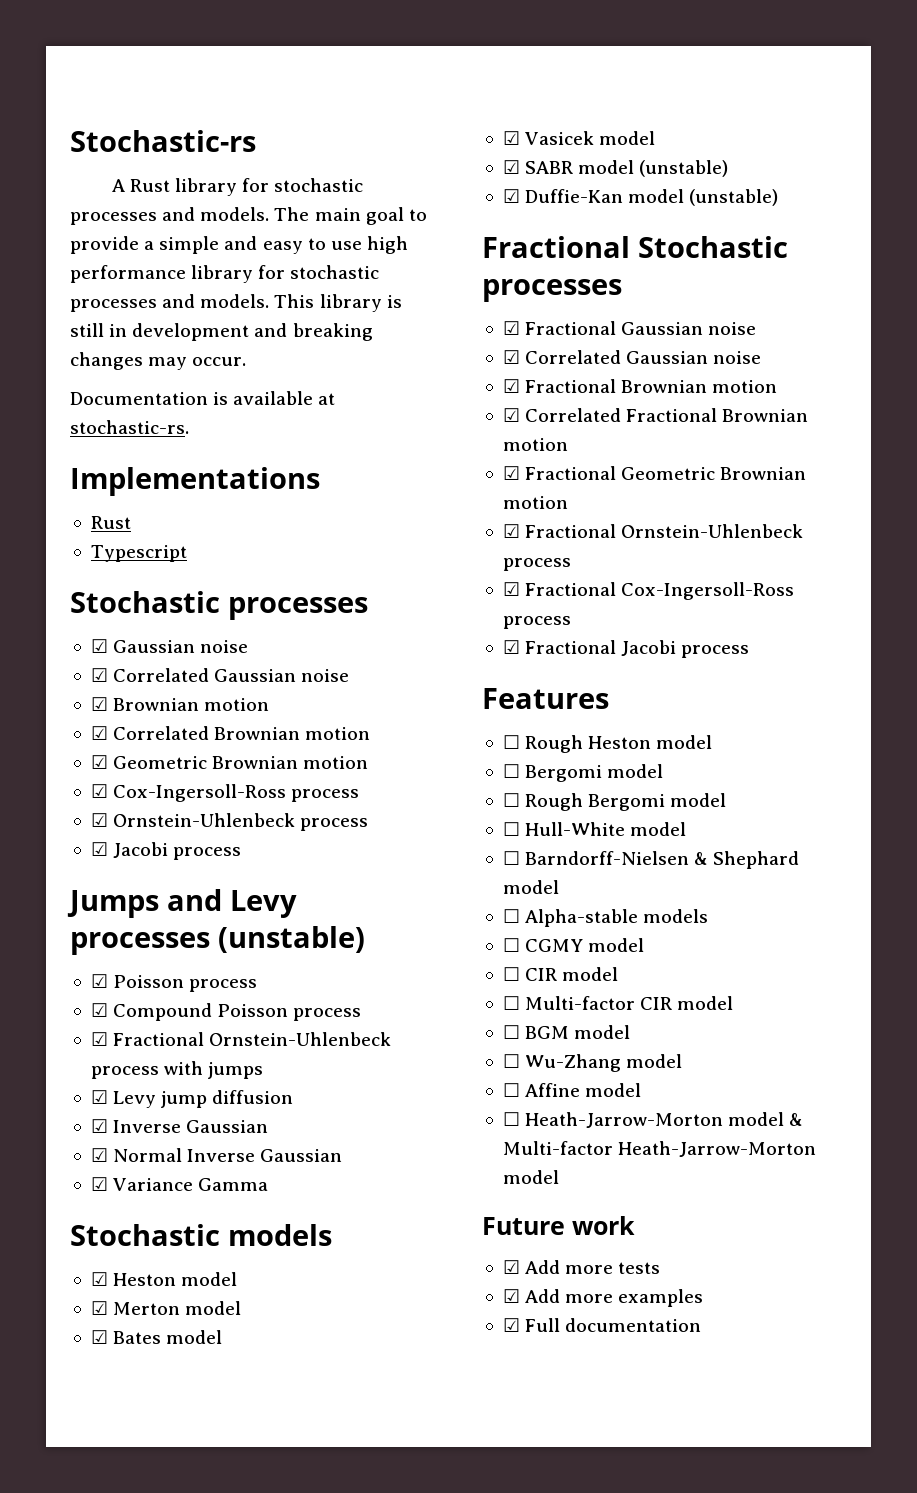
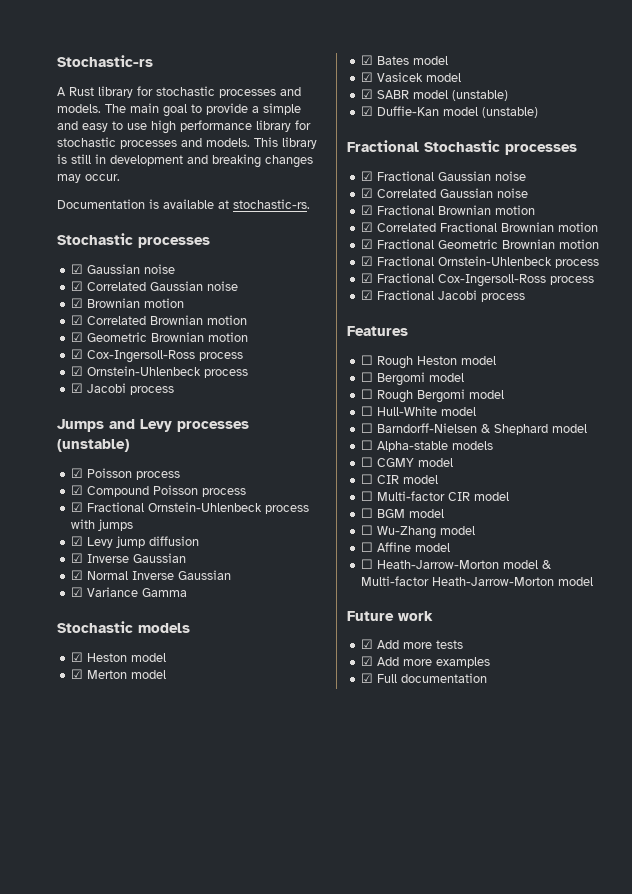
- Implementations
- Rust
- Typescript

